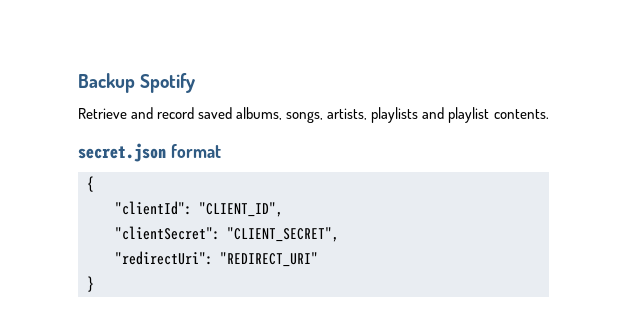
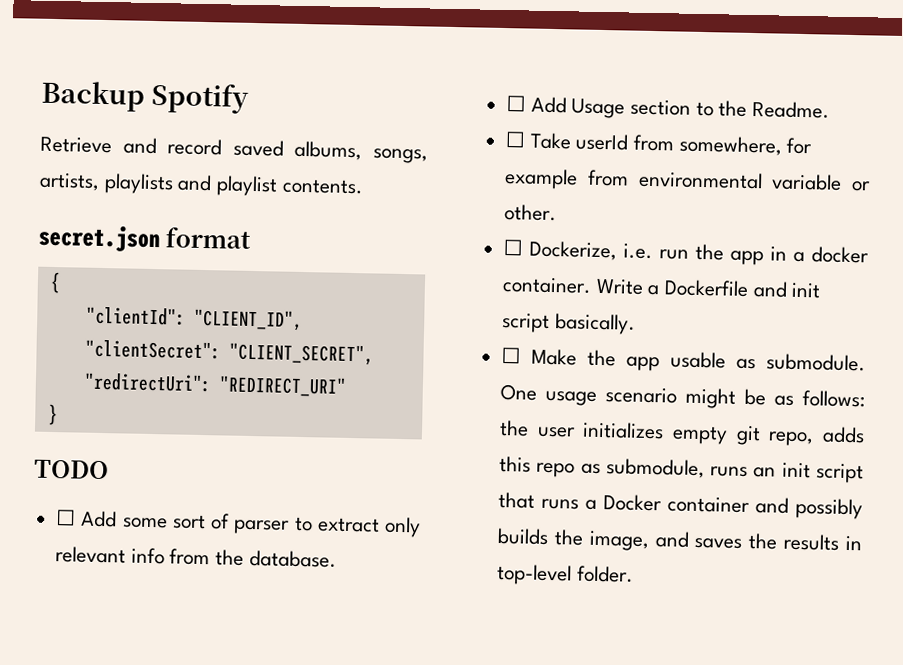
+ TODO
+ ☐ Add some sort of parser to extract only relevant info from the database.
+ ☐ Add Usage section to the Readme.
+ ☐ Take userId from somewhere, for example from environmental variable or other.
+ ☐ Dockerize, i.e. run the app in a docker container. Write a Dockerfile and init script basically.
+ ☐ Make the app usable as submodule. One usage scenario might be as follows: the user initializes empty git repo, adds this repo as submodule, runs an init script that runs a Docker container and possibly builds the image, and saves the results in top-level folder.

